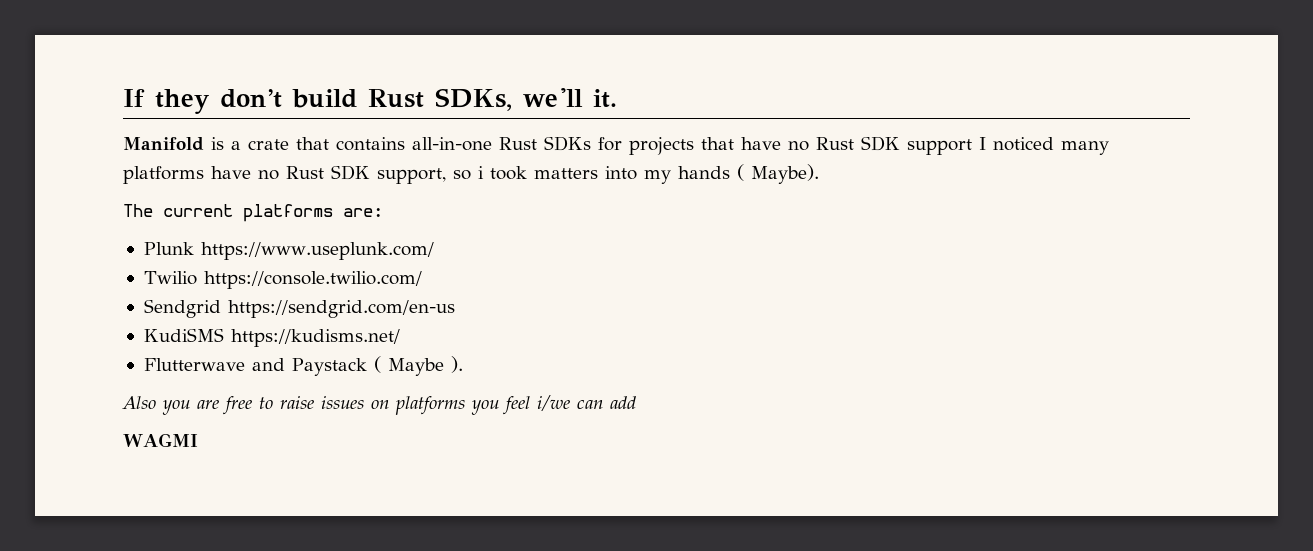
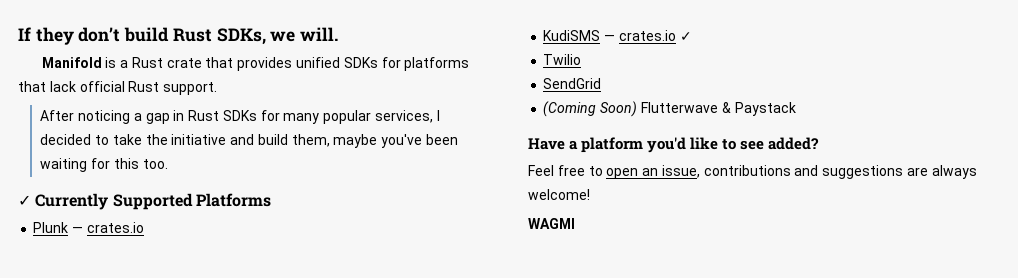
- If they don’t build Rust SDKs, we'll it.
+ If they don’t build Rust SDKs, we will.
- Manifold is a crate that contains all-in-one Rust SDKs for projects that have no Rust SDK support I noticed many platforms have no Rust SDK support, so i took matters into my hands ( Maybe).
- The current platforms are:
- Plunk https://www.useplunk.com/
- Twilio https://console.twilio.com/
- Sendgrid https://sendgrid.com/en-us
- KudiSMS https://kudisms.net/
- Flutterwave and Paystack ( Maybe ).
- Also you are free to raise issues on platforms you feel i/we can add
+ Manifold is a Rust crate that provides unified SDKs for platforms that lack official Rust support.
+ After noticing a gap in Rust SDKs for many popular services, I decided to take the initiative and build them, maybe you've been waiting for this too.
+ ✓ Currently Supported Platforms
+ Plunk — crates.io
+ KudiSMS — crates.io ✓
+ Twilio
+ SendGrid
+ (Coming Soon) Flutterwave & Paystack
+ Have a platform you'd like to see added?
+ Feel free to open an issue, contributions and suggestions are always welcome!

